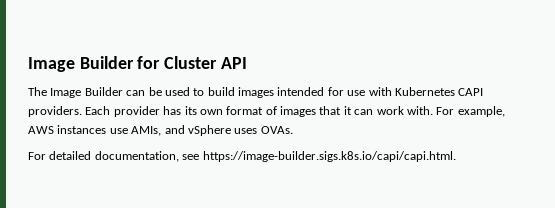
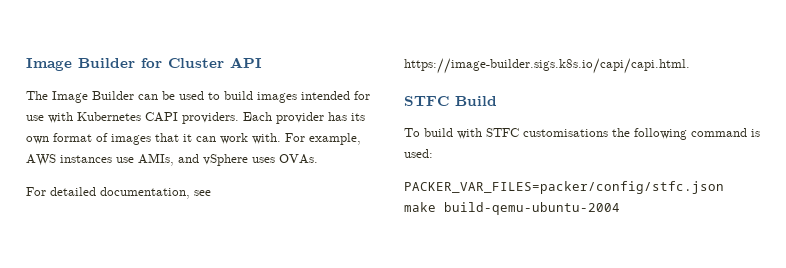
+ STFC Build
+ To build with STFC customisations the following command is used:
+ PACKER_VAR_FILES=packer/config/stfc.json make build-qemu-ubuntu-2004

